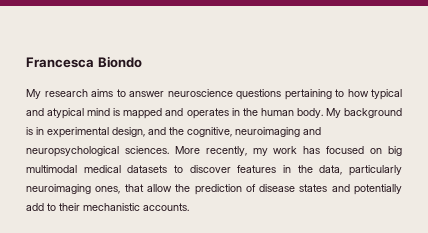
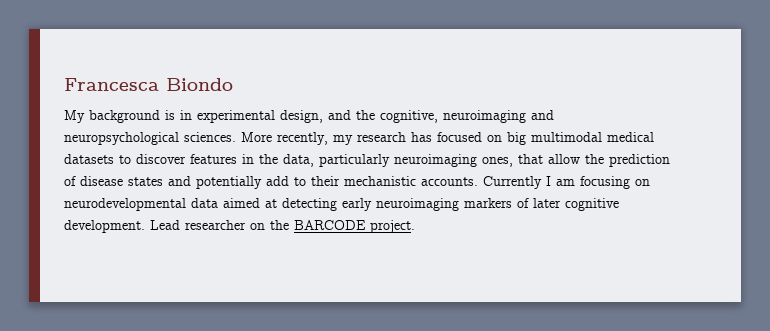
- My research aims to answer neuroscience questions pertaining to how typical and atypical mind is mapped and operates in the human body. My background is in experimental design, and the cognitive, neuroimaging and neuropsychological sciences.
+ My background is in experimental design, and the cognitive, neuroimaging and neuropsychological sciences.
- More recently, my work has focused on big multimodal medical datasets to discover features in the data, particularly neuroimaging ones, that allow the prediction of disease states and potentially add to their mechanistic accounts.
+ More recently, my research has focused on big multimodal medical datasets to discover features in the data, particularly neuroimaging ones, that allow the prediction of disease states and potentially add to their mechanistic accounts.
+ Currently I am focusing on neurodevelopmental data aimed at detecting early neuroimaging markers of later cognitive development. Lead researcher on the BARCODE project.

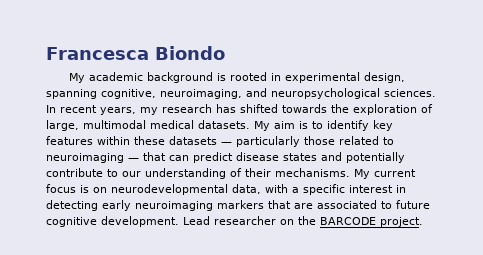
- My background is in experimental design, and the cognitive, neuroimaging and neuropsychological sciences. More recently, my research has focused on big multimodal medical datasets to discover features in the data, particularly neuroimaging ones, that allow the prediction of disease states and potentially add to their mechanistic accounts. Currently I am focusing on neurodevelopmental data aimed at detecting early neuroimaging markers of later cognitive development.
+ My academic background is rooted in experimental design, spanning cognitive, neuroimaging, and neuropsychological sciences. In recent years, my research has shifted towards the exploration of large, multimodal medical datasets. My aim is to identify key features within these datasets — particularly those related to neuroimaging — that can predict disease states and potentially contribute to our understanding of their mechanisms. My current focus is on neurodevelopmental data, with a specific interest in detecting early neuroimaging markers that are associated to future cognitive development.

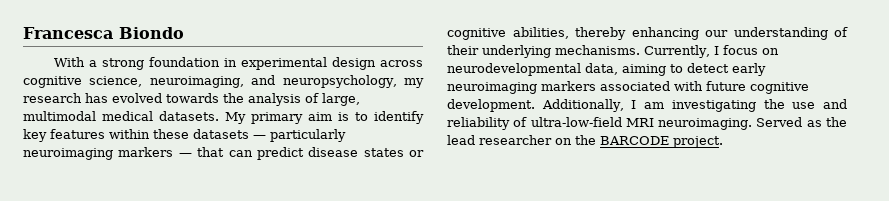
- My academic background is rooted in experimental design, spanning cognitive, neuroimaging, and neuropsychological sciences. In recent years, my research has shifted towards the exploration of large, multimodal medical datasets.
+ With a strong foundation in experimental design across cognitive science, neuroimaging, and neuropsychology, my research has evolved towards the analysis of large, multimodal medical datasets.
- My aim is to identify key features within these datasets — particularly those related to neuroimaging — that can predict disease states and potentially contribute to our understanding of their mechanisms. My current focus is on neurodevelopmental data, with a specific interest in detecting early neuroimaging markers that are associated to future cognitive development. Lead researcher on the BARCODE project.
+ My primary aim is to identify key features within these datasets — particularly neuroimaging markers — that can predict disease states or cognitive abilities, thereby enhancing our understanding of their underlying mechanisms. Currently, I focus on neurodevelopmental data, aiming to detect early neuroimaging markers associated with future cognitive development. Additionally, I am investigating the use and reliability of ultra-low-field MRI neuroimaging. Served as the lead researcher on the BARCODE project.

